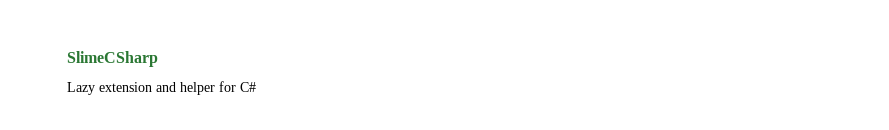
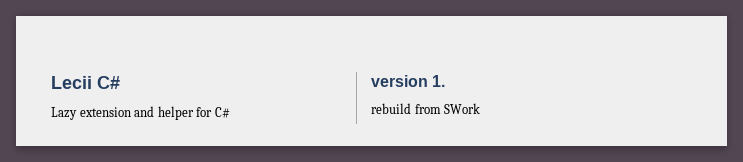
- SlimeCSharp
+ Lecii C#
+ version 1.
+ rebuild from SWork

